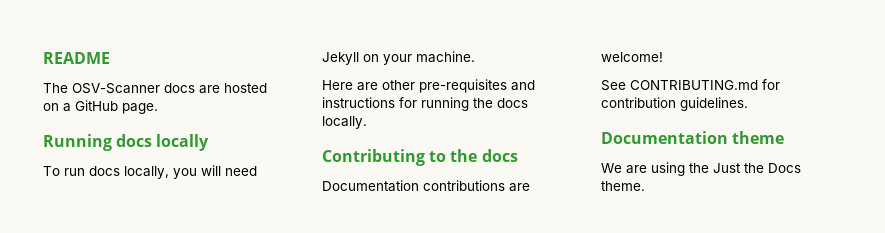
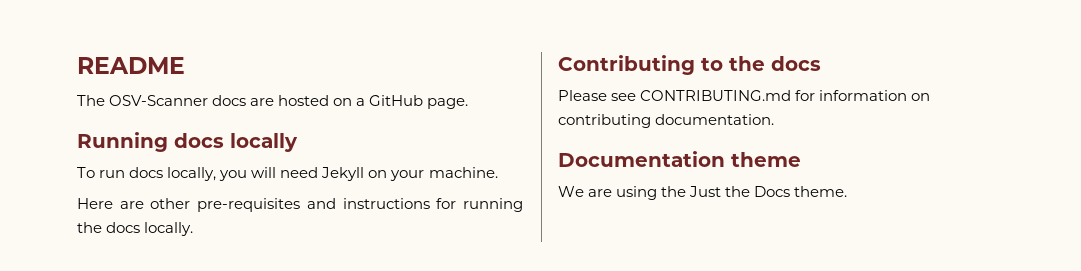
- Documentation contributions are welcome!
- See CONTRIBUTING.md for contribution guidelines.
+ Please see CONTRIBUTING.md for information on contributing documentation.

